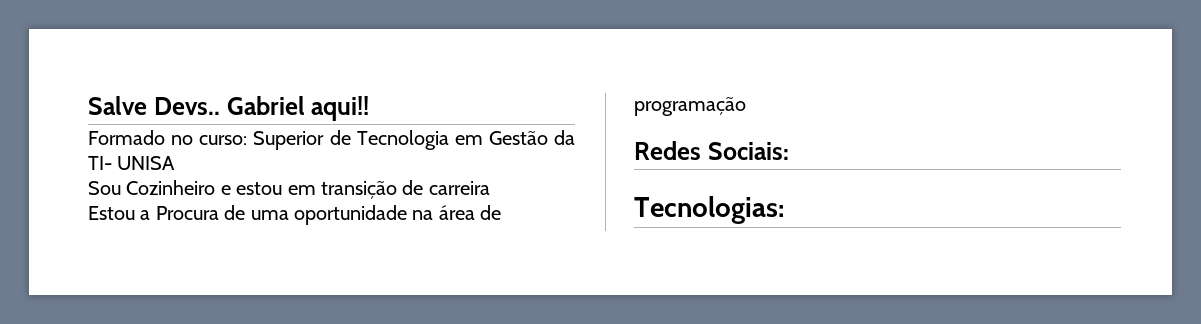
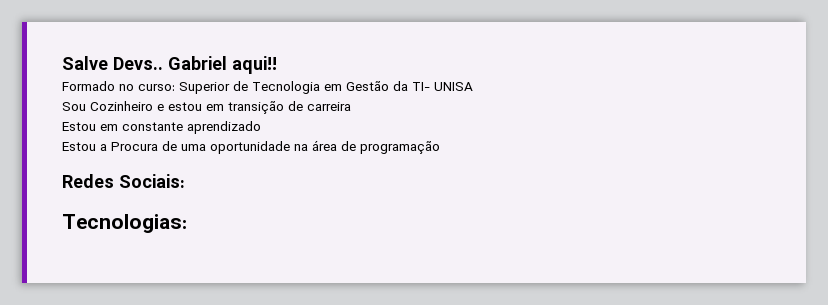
+ Estou em constante aprendizado

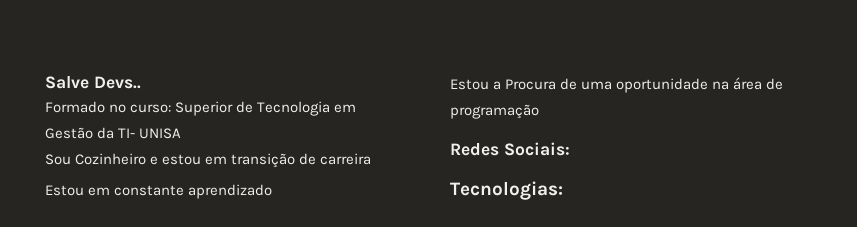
- Gabriel aqui!!

